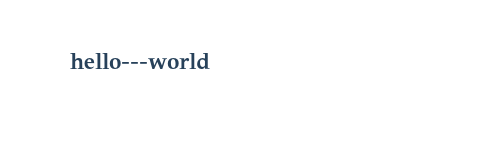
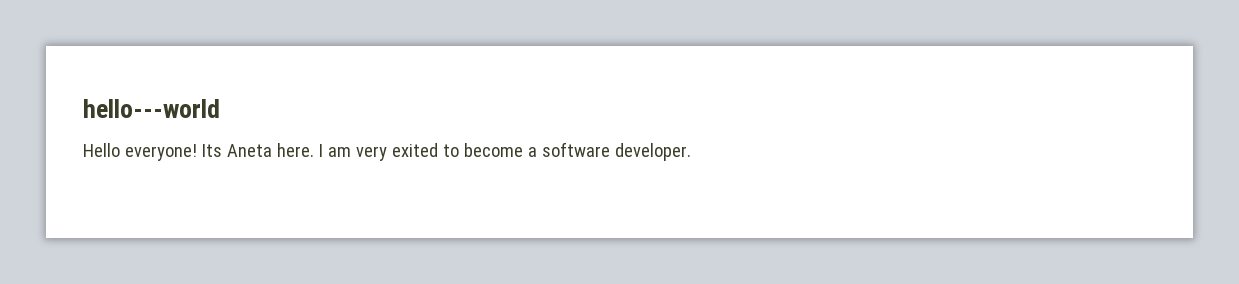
+ Hello everyone! Its Aneta here. I am very exited to become a software developer.

